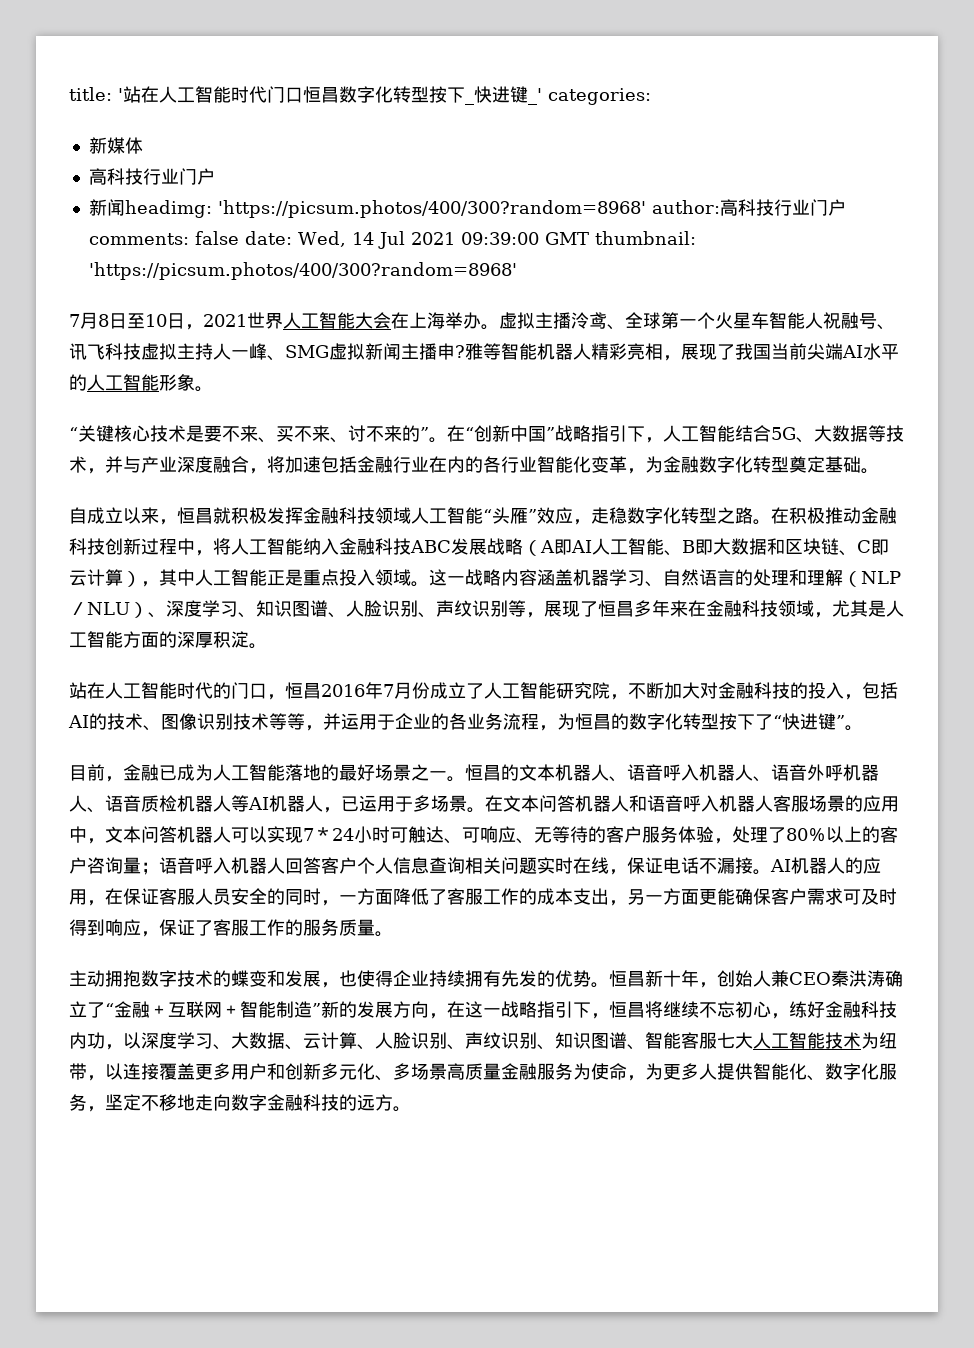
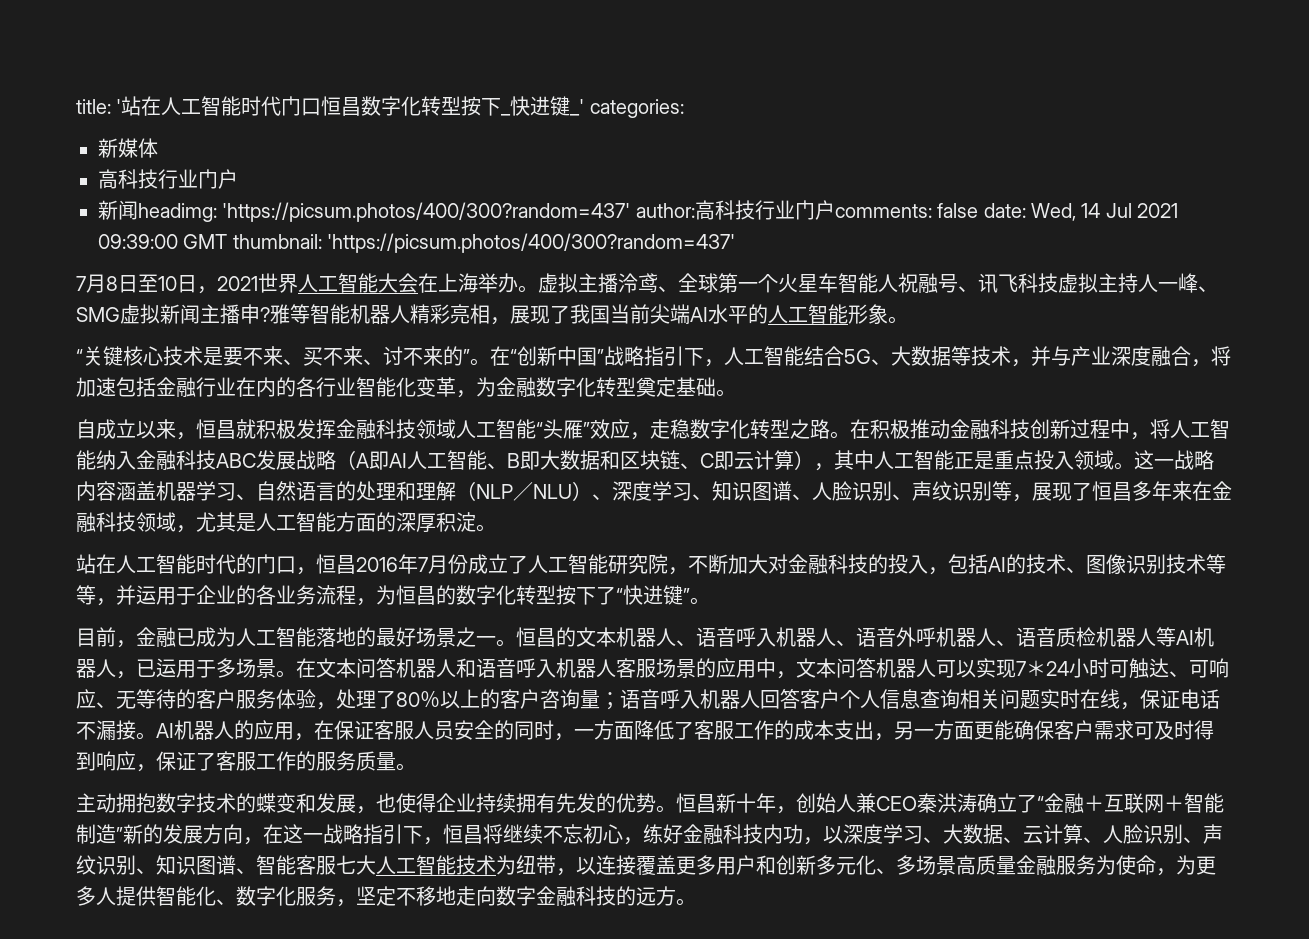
- 新闻headimg: 'https://picsum.photos/400/300?random=8968' author:高科技行业门户comments: false date: Wed, 14 Jul 2021 09:39:00 GMT thumbnail: 'https://picsum.photos/400/300?random=8968'
+ 新闻headimg: 'https://picsum.photos/400/300?random=437' author:高科技行业门户comments: false date: Wed, 14 Jul 2021 09:39:00 GMT thumbnail: 'https://picsum.photos/400/300?random=437'

